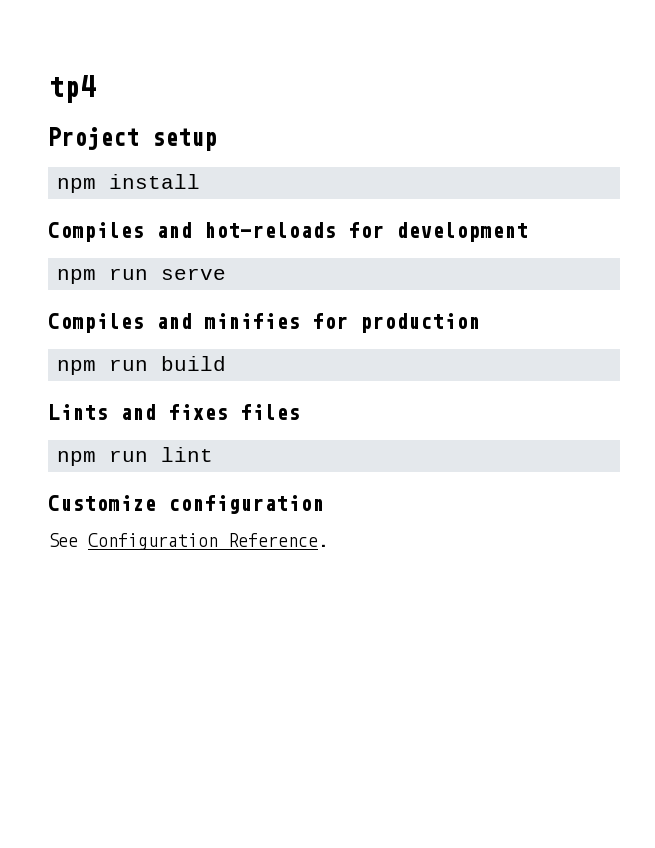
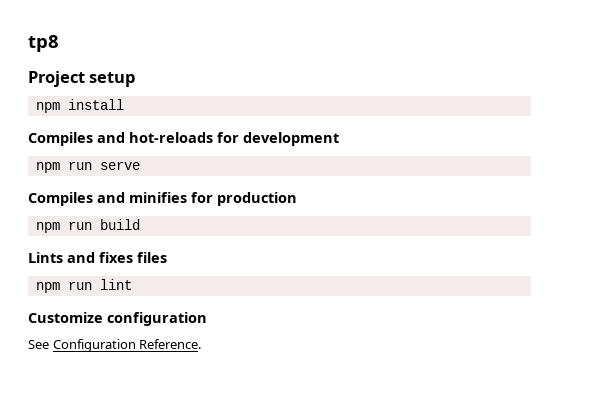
- tp4
+ tp8

